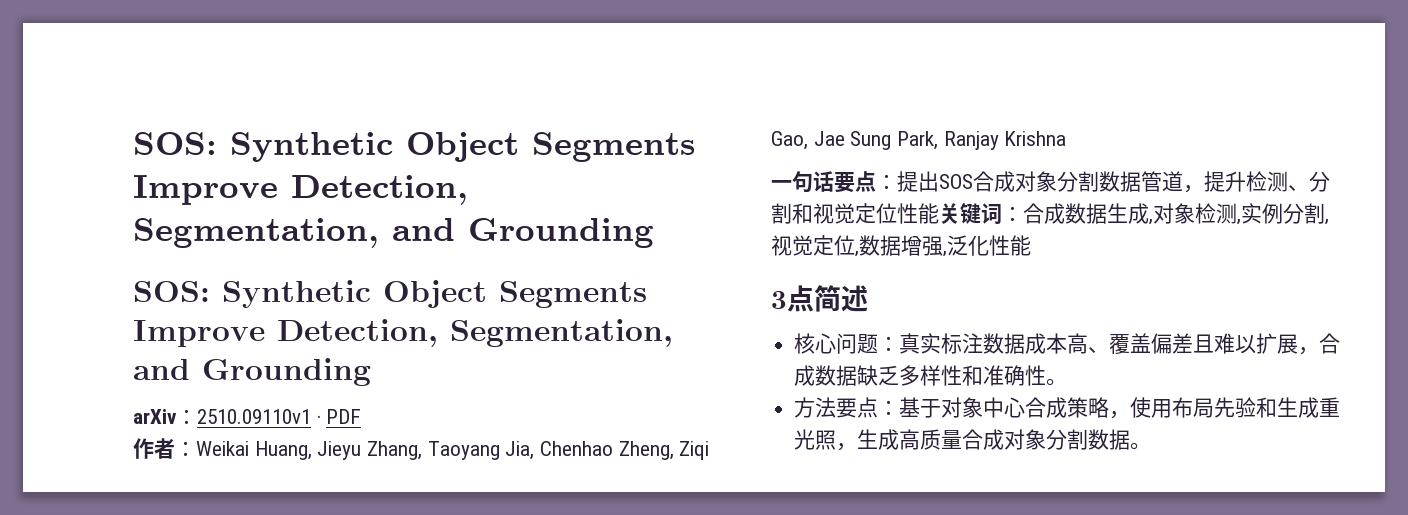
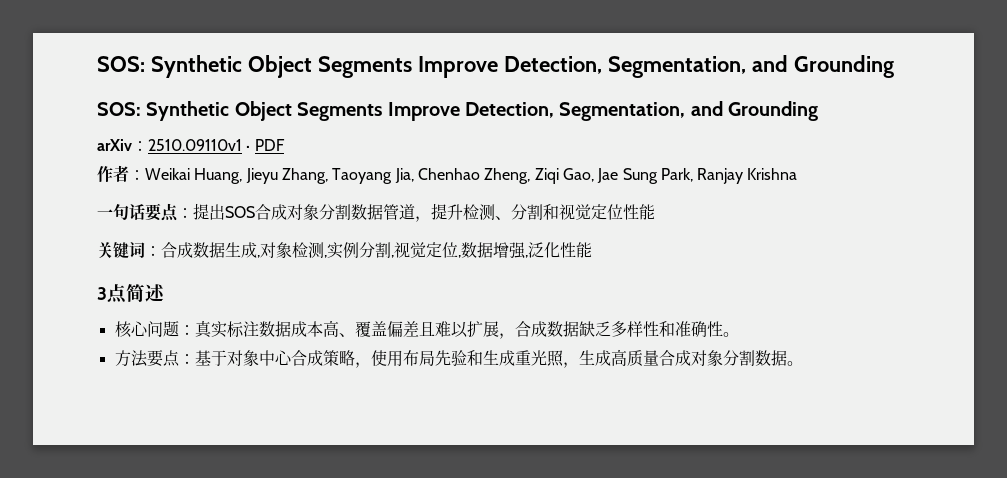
- 一句话要点：提出SOS合成对象分割数据管道，提升检测、分割和视觉定位性能关键词：合成数据生成,对象检测,实例分割,视觉定位,数据增强,泛化性能
+ 一句话要点：提出SOS合成对象分割数据管道，提升检测、分割和视觉定位性能
+ 关键词：合成数据生成,对象检测,实例分割,视觉定位,数据增强,泛化性能

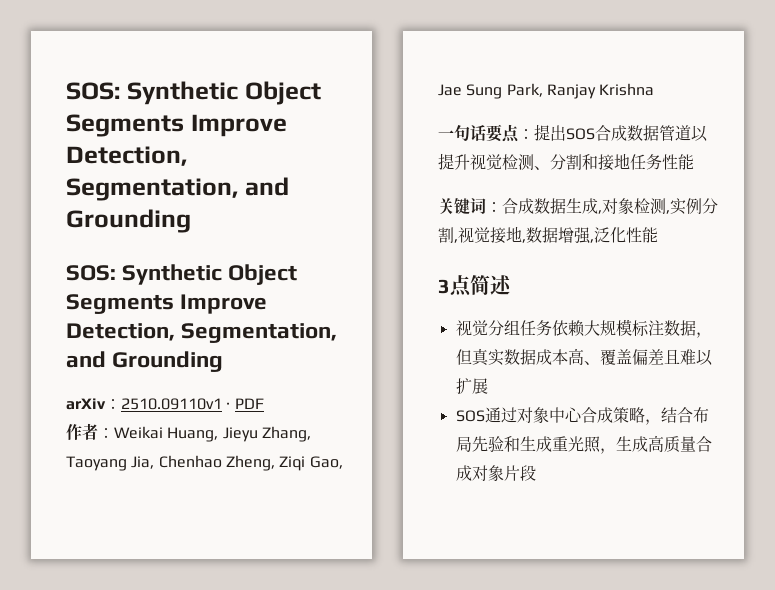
- 一句话要点：提出SOS合成对象分割数据管道，提升检测、分割和视觉定位性能
+ 一句话要点：提出SOS合成数据管道以提升视觉检测、分割和接地任务性能
- 关键词：合成数据生成,对象检测,实例分割,视觉定位,数据增强,泛化性能
+ 关键词：合成数据生成,对象检测,实例分割,视觉接地,数据增强,泛化性能
- 核心问题：真实标注数据成本高、覆盖偏差且难以扩展，合成数据缺乏多样性和准确性。
- 方法要点：基于对象中心合成策略，使用布局先验和生成重光照，生成高质量合成对象分割数据。
+ 视觉分组任务依赖大规模标注数据，但真实数据成本高、覆盖偏差且难以扩展
+ SOS通过对象中心合成策略，结合布局先验和生成重光照，生成高质量合成对象片段

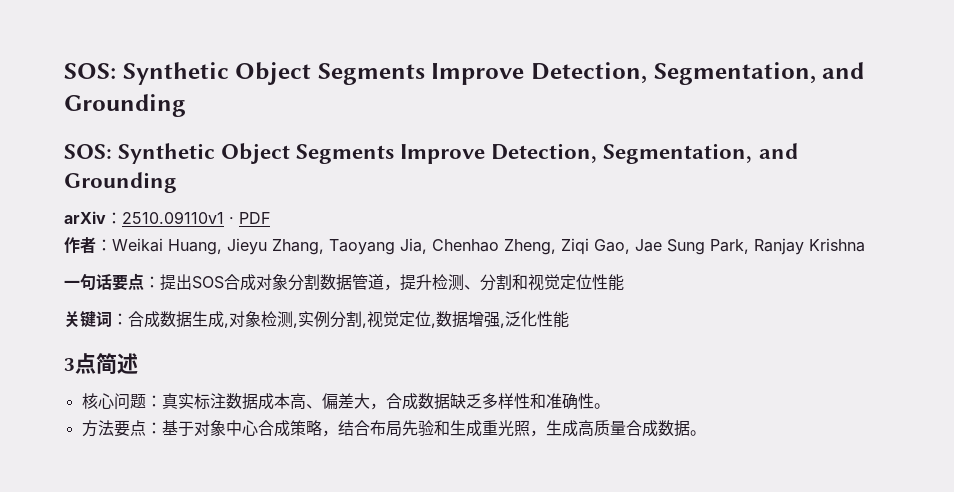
- 一句话要点：提出SOS合成数据管道以提升视觉检测、分割和接地任务性能
+ 一句话要点：提出SOS合成对象分割数据管道，提升检测、分割和视觉定位性能
- 关键词：合成数据生成,对象检测,实例分割,视觉接地,数据增强,泛化性能
+ 关键词：合成数据生成,对象检测,实例分割,视觉定位,数据增强,泛化性能
- 视觉分组任务依赖大规模标注数据，但真实数据成本高、覆盖偏差且难以扩展
- SOS通过对象中心合成策略，结合布局先验和生成重光照，生成高质量合成对象片段
+ 核心问题：真实标注数据成本高、偏差大，合成数据缺乏多样性和准确性。
+ 方法要点：基于对象中心合成策略，结合布局先验和生成重光照，生成高质量合成数据。

